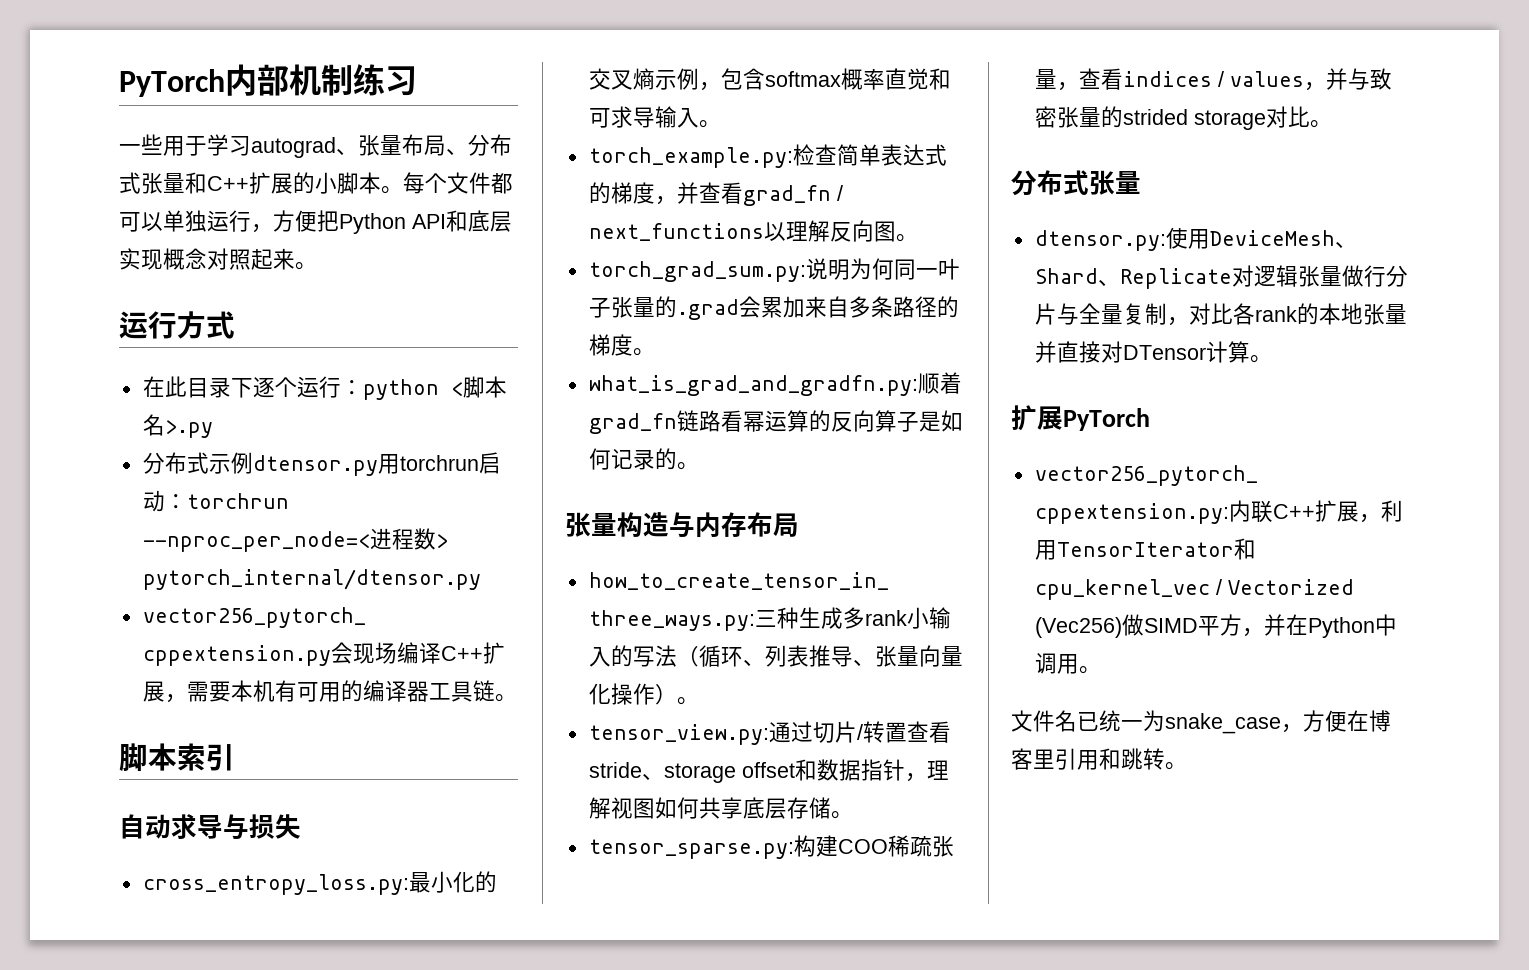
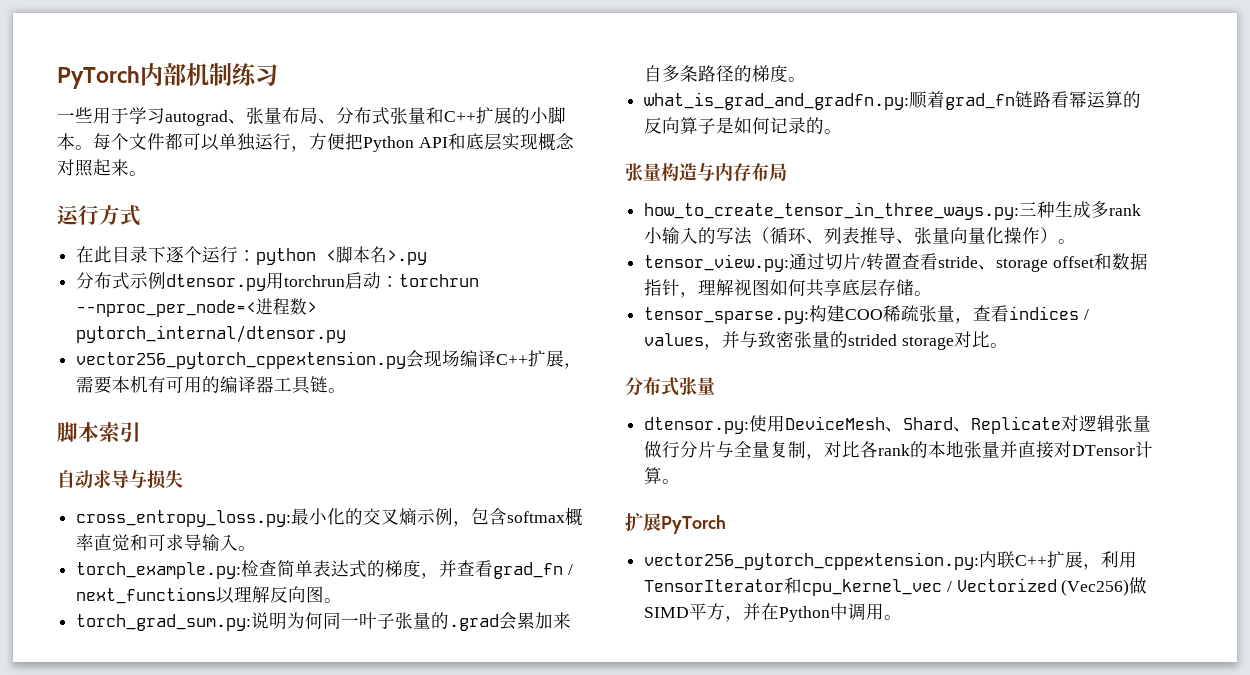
- 文件名已统一为snake_case，方便在博客里引用和跳转。

